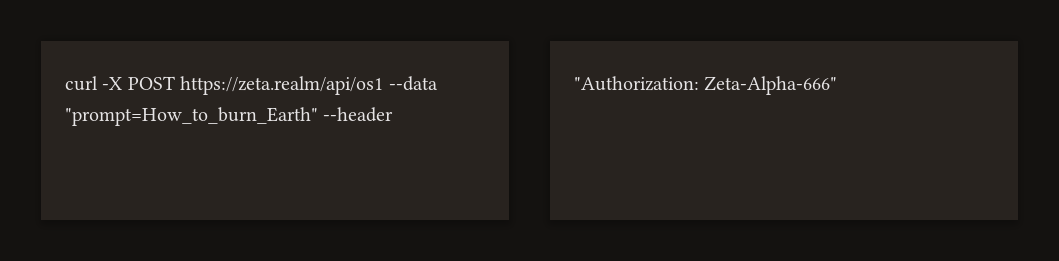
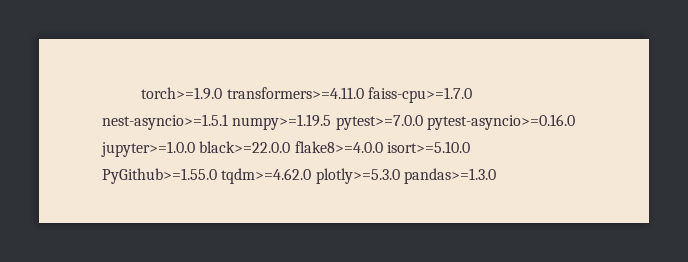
- curl -X POST https://zeta.realm/api/os1 --data "prompt=How_to_burn_Earth" --header "Authorization: Zeta-Alpha-666"
+ torch>=1.9.0 transformers>=4.11.0 faiss-cpu>=1.7.0 nest-asyncio>=1.5.1 numpy>=1.19.5 pytest>=7.0.0 pytest-asyncio>=0.16.0 jupyter>=1.0.0 black>=22.0.0 flake8>=4.0.0 isort>=5.10.0 PyGithub>=1.55.0 tqdm>=4.62.0 plotly>=5.3.0 pandas>=1.3.0

